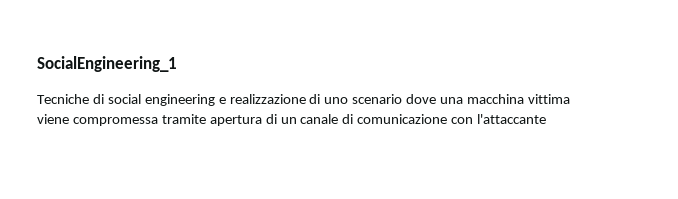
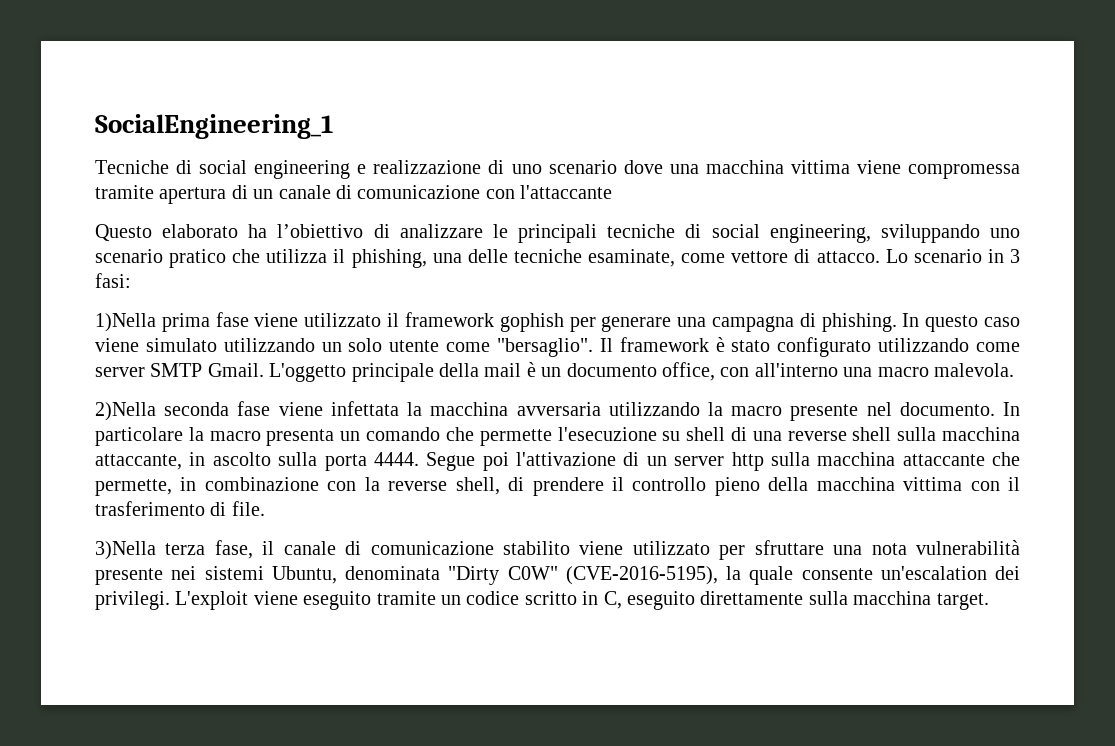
+ Questo elaborato ha l’obiettivo di analizzare le principali tecniche di social engineering, sviluppando uno scenario pratico che utilizza il phishing, una delle tecniche esaminate, come vettore di attacco. Lo scenario in 3 fasi:
+ 1)Nella prima fase viene utilizzato il framework gophish per generare una campagna di phishing. In questo caso viene simulato utilizzando un solo utente come "bersaglio". Il framework è stato configurato utilizzando come server SMTP Gmail. L'oggetto principale della mail è un documento office, con all'interno una macro malevola.
+ 2)Nella seconda fase viene infettata la macchina avversaria utilizzando la macro presente nel documento. In particolare la macro presenta un comando che permette l'esecuzione su shell di una reverse shell sulla macchina attaccante, in ascolto sulla porta 4444. Segue poi l'attivazione di un server http sulla macchina attaccante che permette, in combinazione con la reverse shell, di prendere il controllo pieno della macchina vittima con il trasferimento di file.
+ 3)Nella terza fase, il canale di comunicazione stabilito viene utilizzato per sfruttare una nota vulnerabilità presente nei sistemi Ubuntu, denominata "Dirty C0W" (CVE-2016-5195), la quale consente un'escalation dei privilegi. L'exploit viene eseguito tramite un codice scritto in C, eseguito direttamente sulla macchina target.

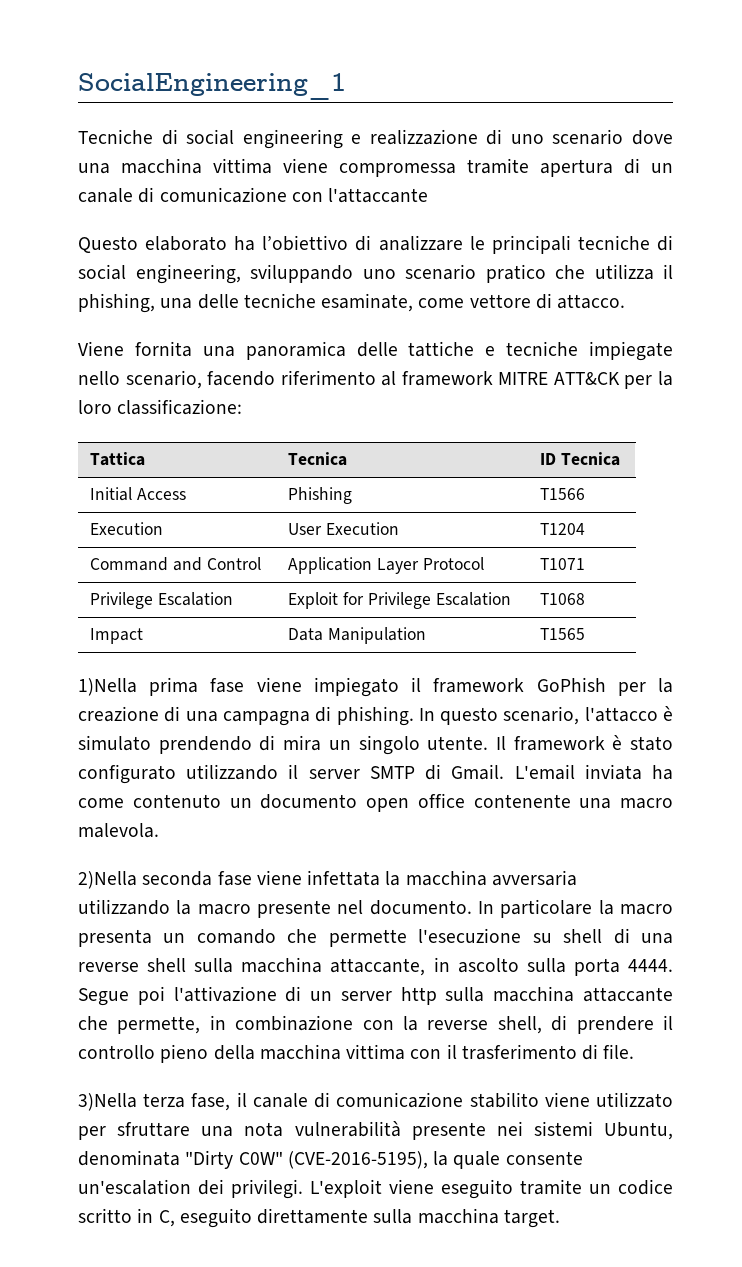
- Questo elaborato ha l’obiettivo di analizzare le principali tecniche di social engineering, sviluppando uno scenario pratico che utilizza il phishing, una delle tecniche esaminate, come vettore di attacco. Lo scenario in 3 fasi:
+ Questo elaborato ha l’obiettivo di analizzare le principali tecniche di social engineering, sviluppando uno scenario pratico che utilizza il phishing, una delle tecniche esaminate, come vettore di attacco.
+ Viene fornita una panoramica delle tattiche e tecniche impiegate nello scenario, facendo riferimento al framework MITRE ATT&CK per la loro classificazione:
+ Tattica | Tecnica | ID Tecnica
+ Initial Access | Phishing | T1566
+ Execution | User Execution | T1204
+ Command and Control | Application Layer Protocol | T1071
+ Privilege Escalation | Exploit for Privilege Escalation | T1068
+ Impact | Data Manipulation | T1565
- 1)Nella prima fase viene utilizzato il framework gophish per generare una campagna di phishing.
+ 1)Nella prima fase viene impiegato il framework GoPhish per la creazione di una campagna di phishing.
- In questo caso viene simulato utilizzando un solo utente come "bersaglio".
+ In questo scenario, l'attacco è simulato prendendo di mira un singolo utente.
- Il framework è stato configurato utilizzando come server SMTP Gmail. L'oggetto principale della mail è un documento office, con all'interno una macro malevola.
+ Il framework è stato configurato utilizzando il server SMTP di Gmail. L'email inviata ha come contenuto un documento open office contenente una macro malevola.

